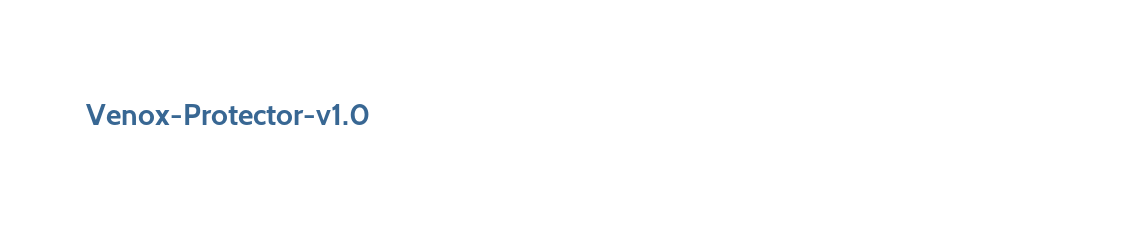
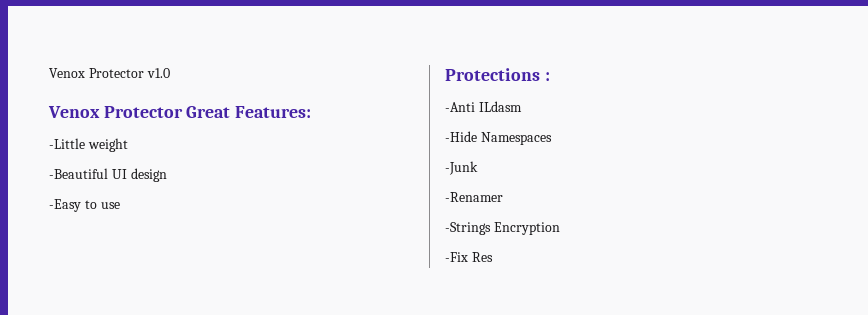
- Venox-Protector-v1.0
+ Venox Protector v1.0
+ Venox Protector Great Features:
+ -Little weight
+ -Beautiful UI design
+ -Easy to use
+ Protections :
+ -Anti ILdasm
+ -Hide Namespaces
+ -Junk
+ -Renamer
+ -Strings Encryption
+ -Fix Res

